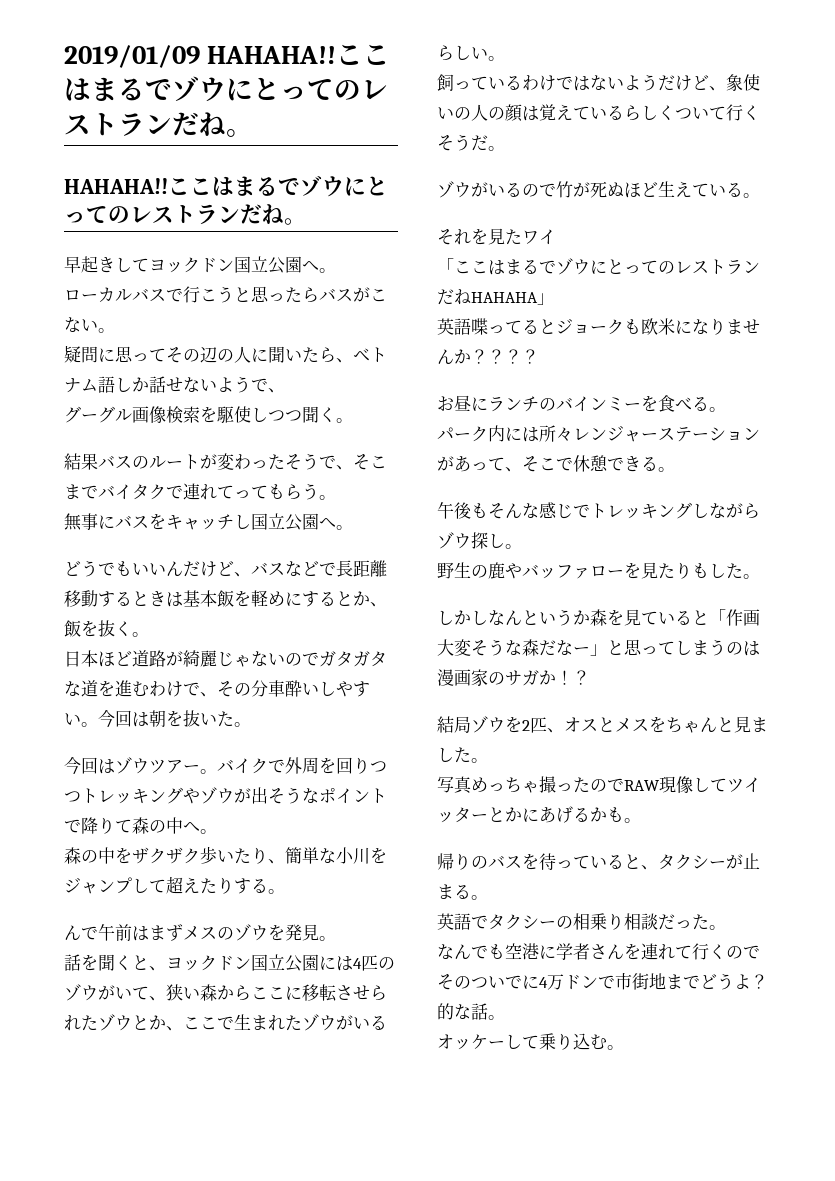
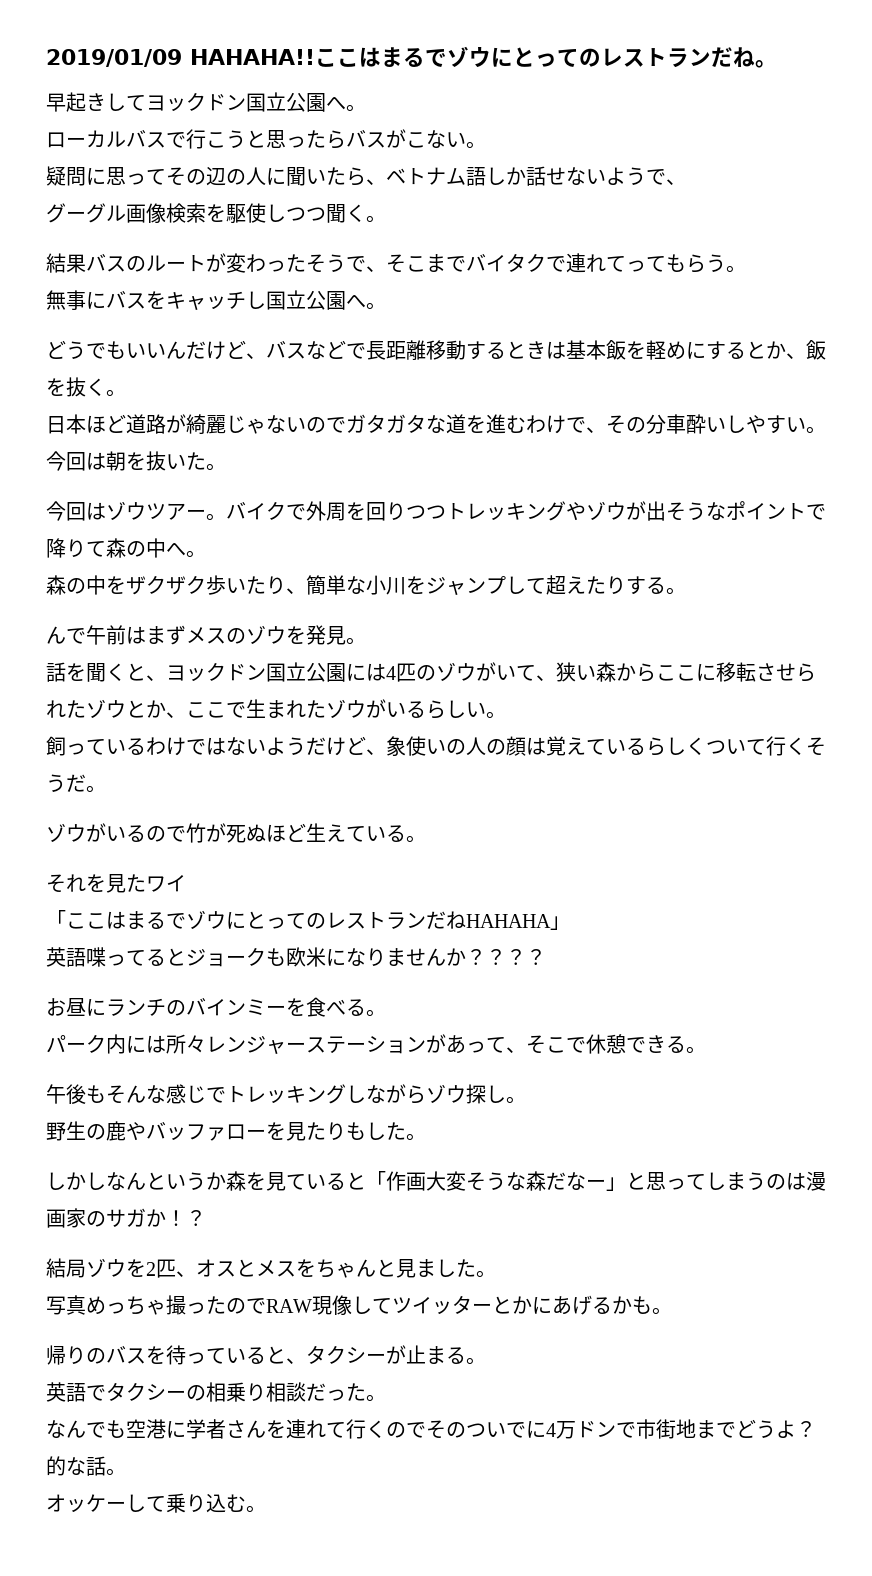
  2019/01/09 HAHAHA!!ここはまるでゾウにとってのレストランだね。
- HAHAHA!!ここはまるでゾウにとってのレストランだね。

